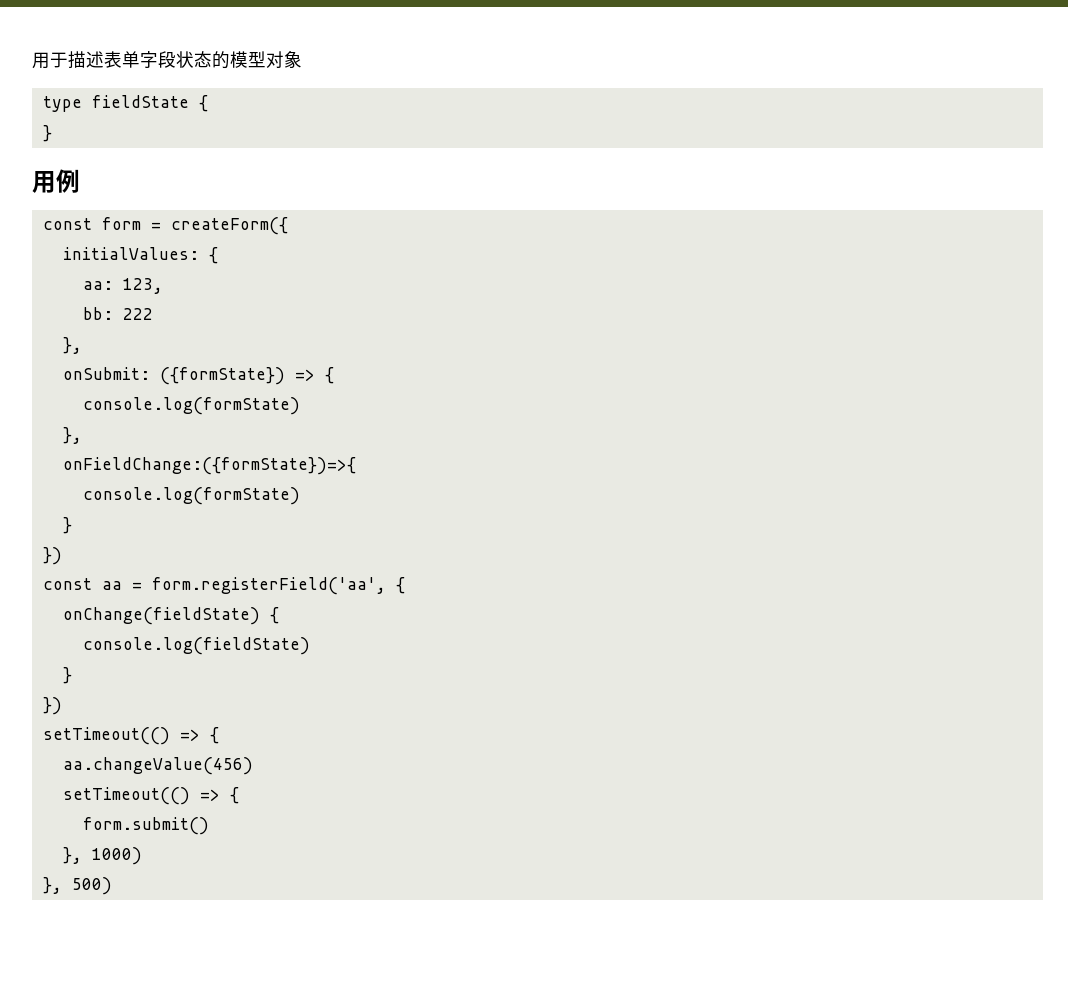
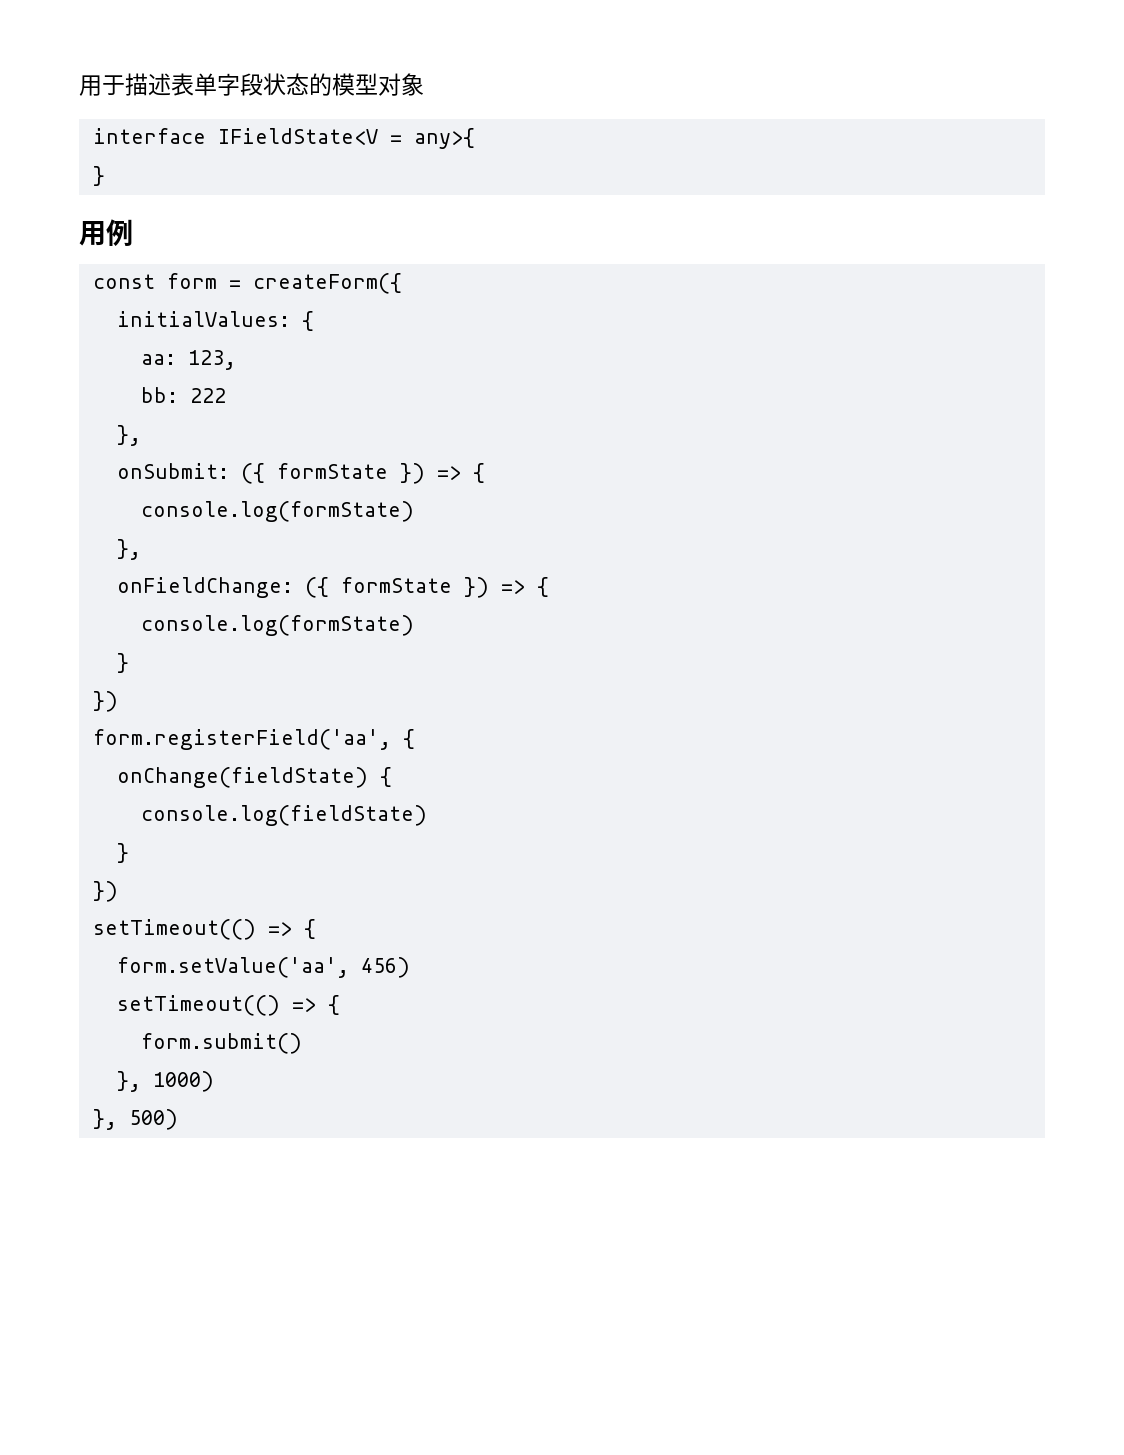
- type fieldState {
+ interface IFieldState<V = any>{
- onSubmit: ({formState}) => {
+ onSubmit: ({ formState }) => {
- onFieldChange:({formState})=>{
+ onFieldChange: ({ formState }) => {
- const aa = form.registerField('aa', {
+ form.registerField('aa', {
- aa.changeValue(456)
+ form.setValue('aa', 456)

